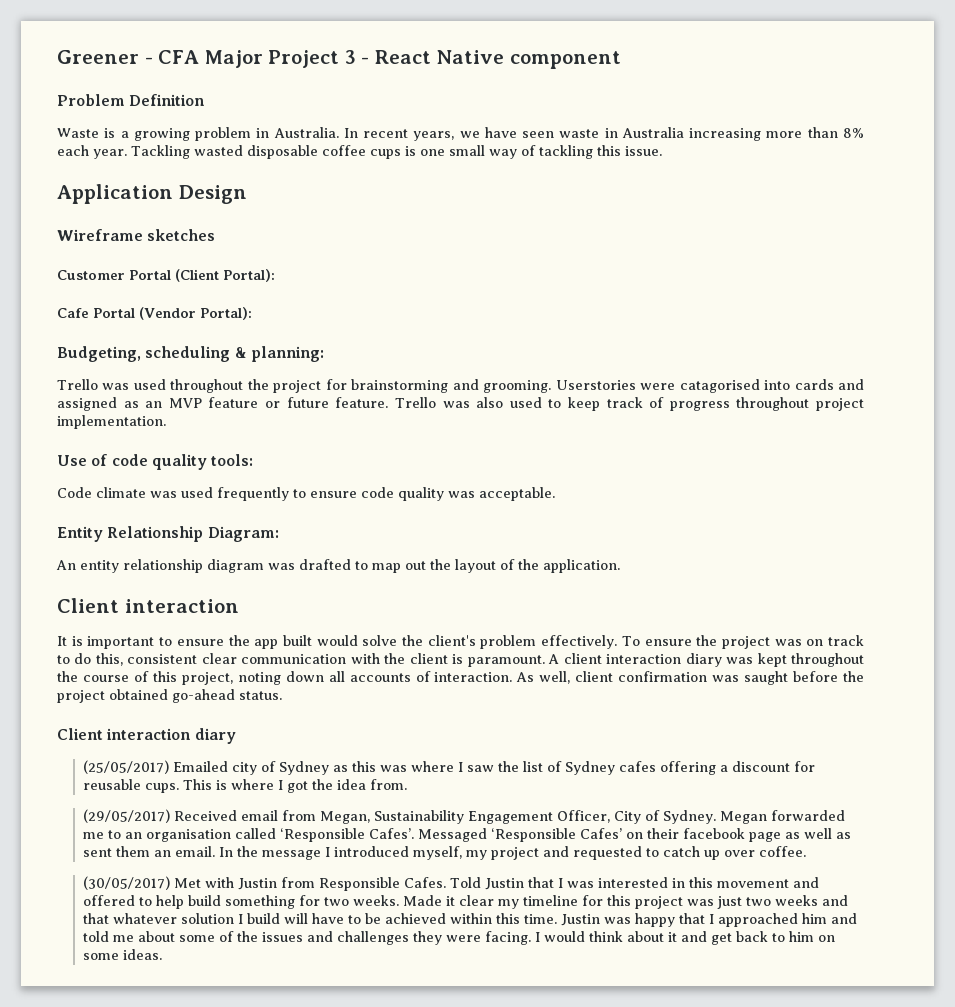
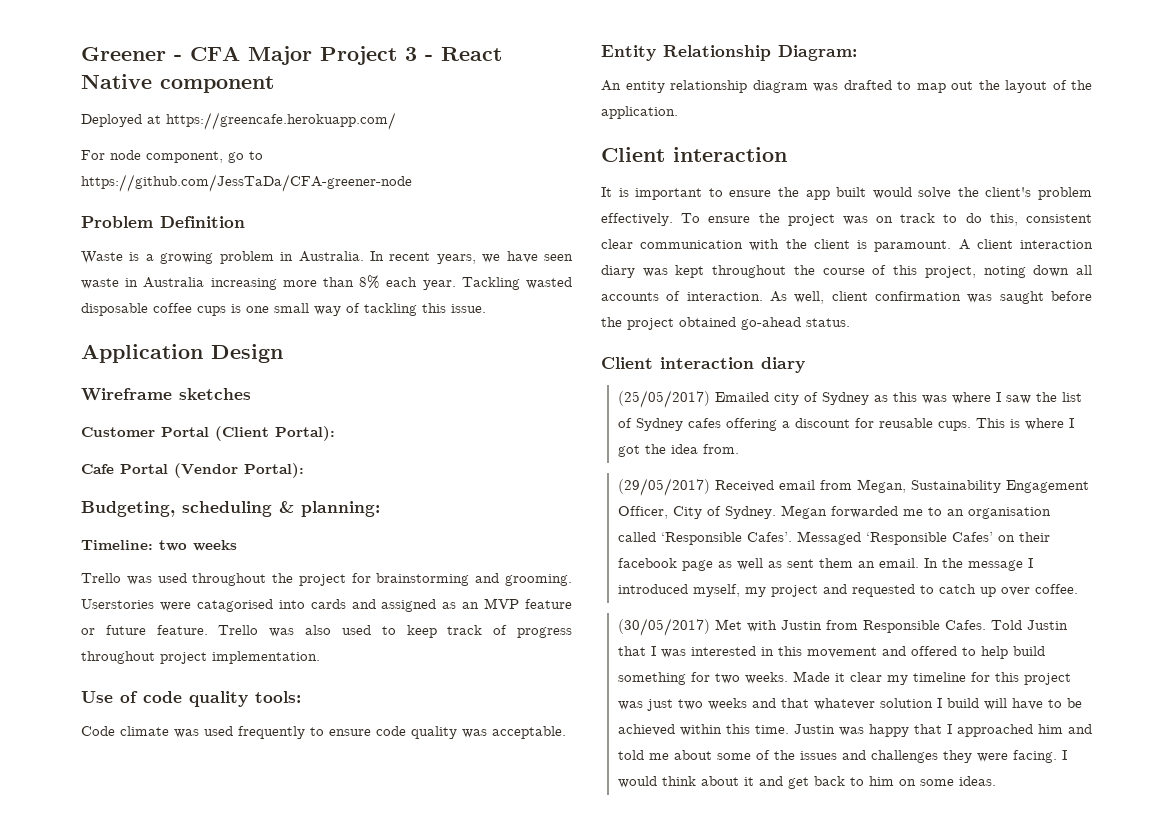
+ Deployed at https://greencafe.herokuapp.com/
+ For node component, go to https://github.com/JessTaDa/CFA-greener-node
+ Timeline: two weeks

